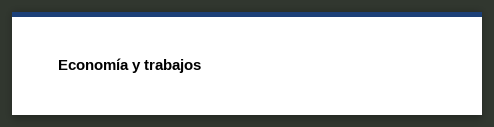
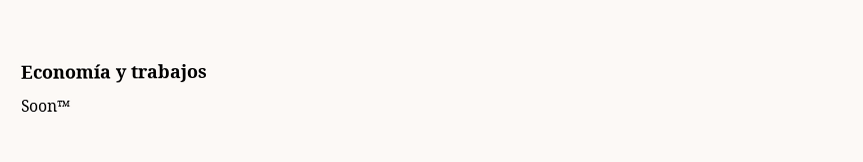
+ Soon™

